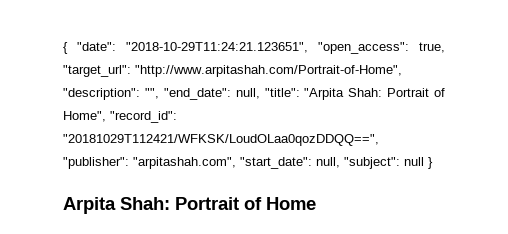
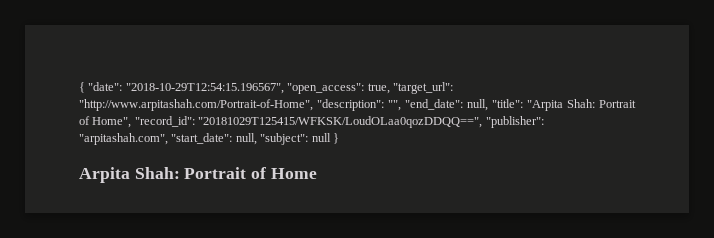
- { "date": "2018-10-29T11:24:21.123651", "open_access": true, "target_url": "http://www.arpitashah.com/Portrait-of-Home", "description": "", "end_date": null, "title": "Arpita Shah: Portrait of Home", "record_id": "20181029T112421/WFKSK/LoudOLaa0qozDDQQ==", "publisher": "arpitashah.com", "start_date": null, "subject": null }
+ { "date": "2018-10-29T12:54:15.196567", "open_access": true, "target_url": "http://www.arpitashah.com/Portrait-of-Home", "description": "", "end_date": null, "title": "Arpita Shah: Portrait of Home", "record_id": "20181029T125415/WFKSK/LoudOLaa0qozDDQQ==", "publisher": "arpitashah.com", "start_date": null, "subject": null }

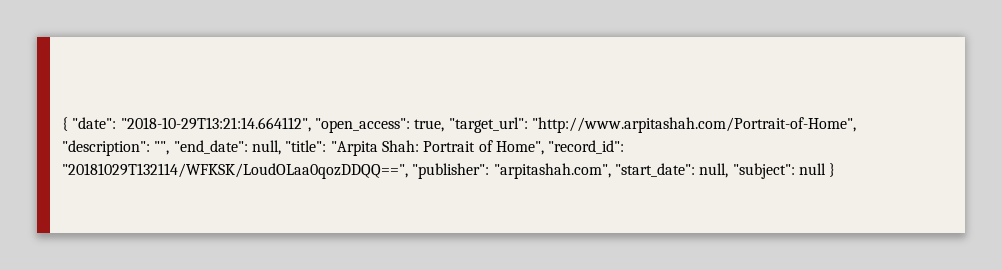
- { "date": "2018-10-29T12:54:15.196567", "open_access": true, "target_url": "http://www.arpitashah.com/Portrait-of-Home", "description": "", "end_date": null, "title": "Arpita Shah: Portrait of Home", "record_id": "20181029T125415/WFKSK/LoudOLaa0qozDDQQ==", "publisher": "arpitashah.com", "start_date": null, "subject": null }
+ { "date": "2018-10-29T13:21:14.664112", "open_access": true, "target_url": "http://www.arpitashah.com/Portrait-of-Home", "description": "", "end_date": null, "title": "Arpita Shah: Portrait of Home", "record_id": "20181029T132114/WFKSK/LoudOLaa0qozDDQQ==", "publisher": "arpitashah.com", "start_date": null, "subject": null }
- Arpita Shah: Portrait of Home

